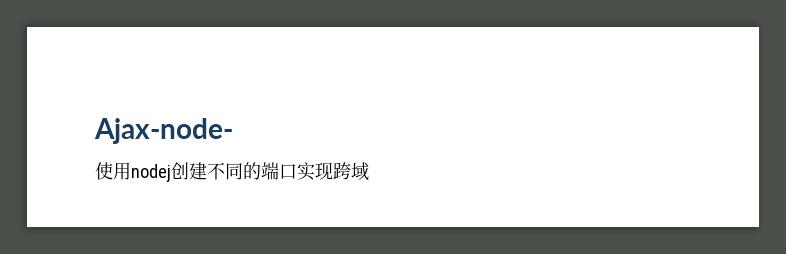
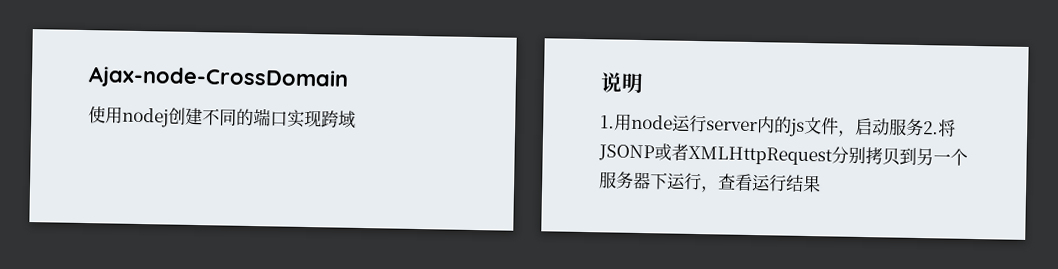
- Ajax-node-
+ Ajax-node-CrossDomain
+ 说明
+ 1.用node运行server内的js文件，启动服务2.将JSONP或者XMLHttpRequest分别拷贝到另一个服务器下运行，查看运行结果

